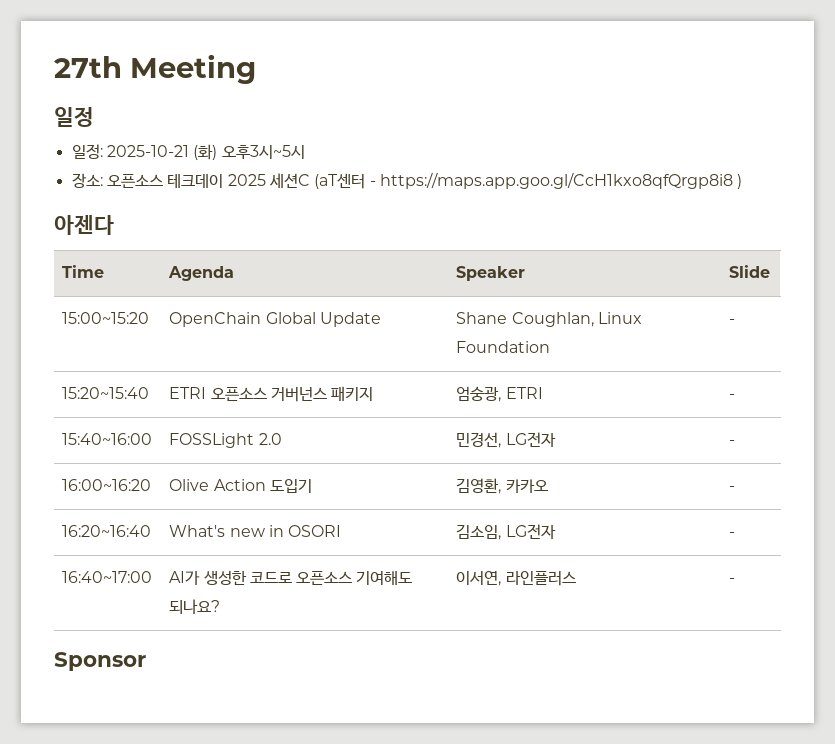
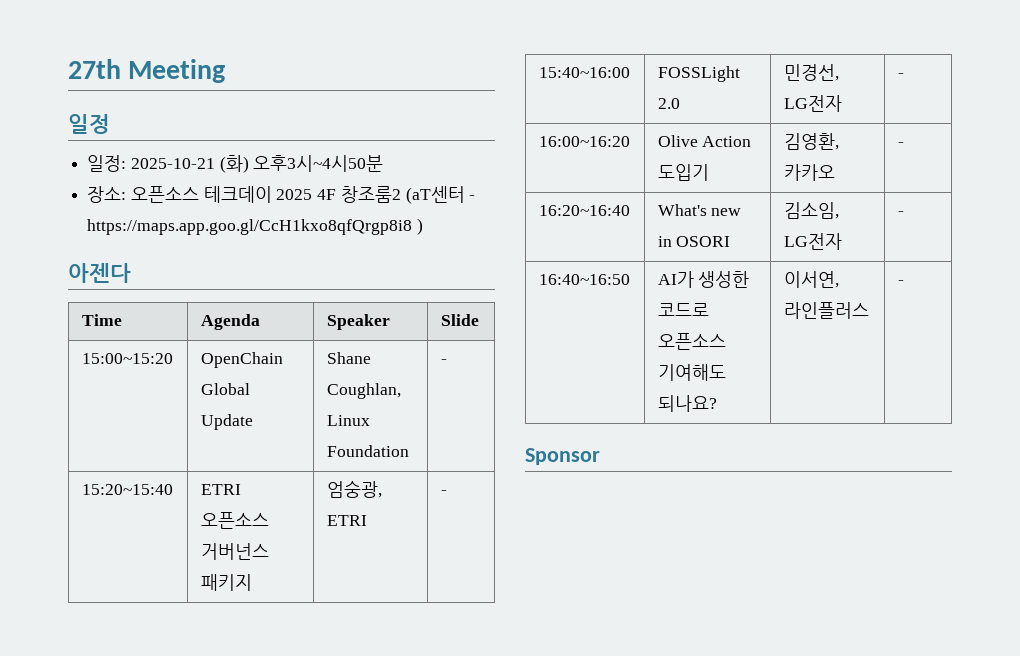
- 일정: 2025-10-21 (화) 오후3시~5시
+ 일정: 2025-10-21 (화) 오후3시~4시50분
- 장소: 오픈소스 테크데이 2025 세션C (aT센터 - https://maps.app.goo.gl/CcH1kxo8qfQrgp8i8 )
+ 장소: 오픈소스 테크데이 2025 4F 창조룸2 (aT센터 - https://maps.app.goo.gl/CcH1kxo8qfQrgp8i8 )
- 16:40~17:00 | AI가 생성한 코드로 오픈소스 기여해도 되나요? | 이서연, 라인플러스 | -
+ 16:40~16:50 | AI가 생성한 코드로 오픈소스 기여해도 되나요? | 이서연, 라인플러스 | -

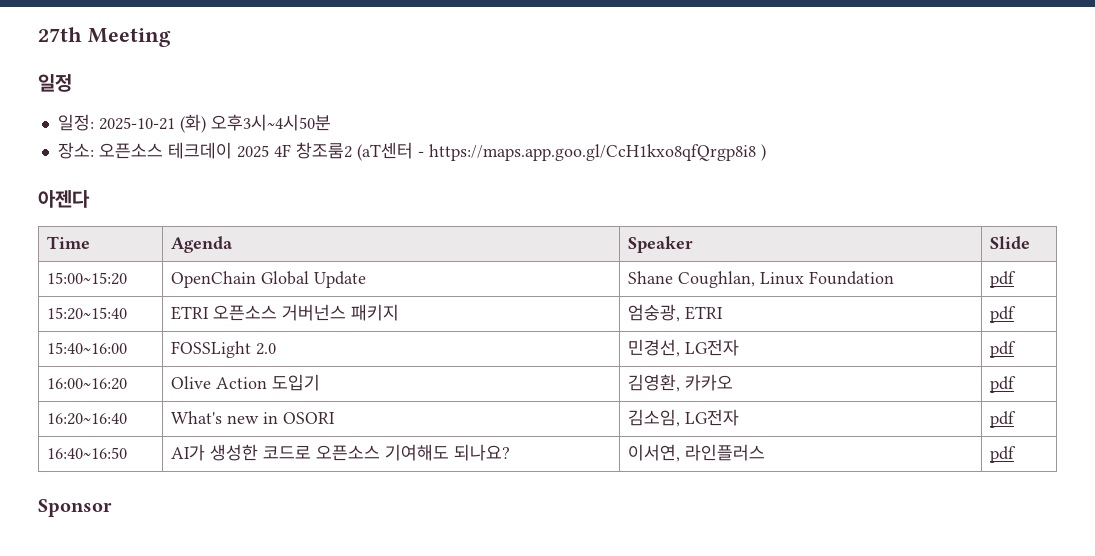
- 15:00~15:20 | OpenChain Global Update | Shane Coughlan, Linux Foundation | -
+ 15:00~15:20 | OpenChain Global Update | Shane Coughlan, Linux Foundation | pdf
- 15:20~15:40 | ETRI 오픈소스 거버넌스 패키지 | 엄숭광, ETRI | -
+ 15:20~15:40 | ETRI 오픈소스 거버넌스 패키지 | 엄숭광, ETRI | pdf
- 15:40~16:00 | FOSSLight 2.0 | 민경선, LG전자 | -
+ 15:40~16:00 | FOSSLight 2.0 | 민경선, LG전자 | pdf
- 16:00~16:20 | Olive Action 도입기 | 김영환, 카카오 | -
+ 16:00~16:20 | Olive Action 도입기 | 김영환, 카카오 | pdf
- 16:20~16:40 | What's new in OSORI | 김소임, LG전자 | -
+ 16:20~16:40 | What's new in OSORI | 김소임, LG전자 | pdf
- 16:40~16:50 | AI가 생성한 코드로 오픈소스 기여해도 되나요? | 이서연, 라인플러스 | -
+ 16:40~16:50 | AI가 생성한 코드로 오픈소스 기여해도 되나요? | 이서연, 라인플러스 | pdf

